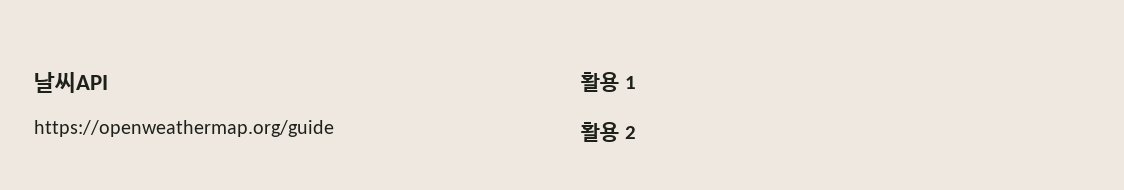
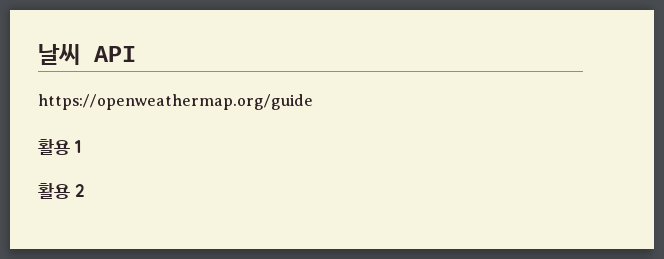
- 날씨API
+ 날씨 API

